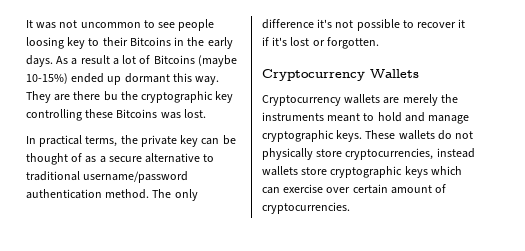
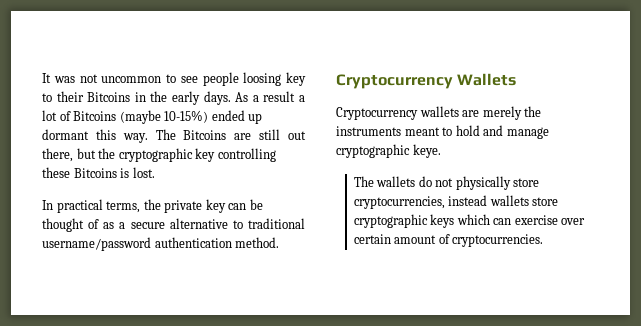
- They are there bu the cryptographic key controlling these Bitcoins was lost.
+ The Bitcoins are still out there, but the cryptographic key controlling these Bitcoins is lost.
- The only difference it's not possible to recover it if it's lost or forgotten.
- Cryptocurrency wallets are merely the instruments meant to hold and manage cryptographic keys. These wallets do not physically store cryptocurrencies, instead wallets store cryptographic keys which can exercise over certain amount of cryptocurrencies.
+ Cryptocurrency wallets are merely the instruments meant to hold and manage cryptographic keye.
+ The wallets do not physically store cryptocurrencies, instead wallets store cryptographic keys which can exercise over certain amount of cryptocurrencies.

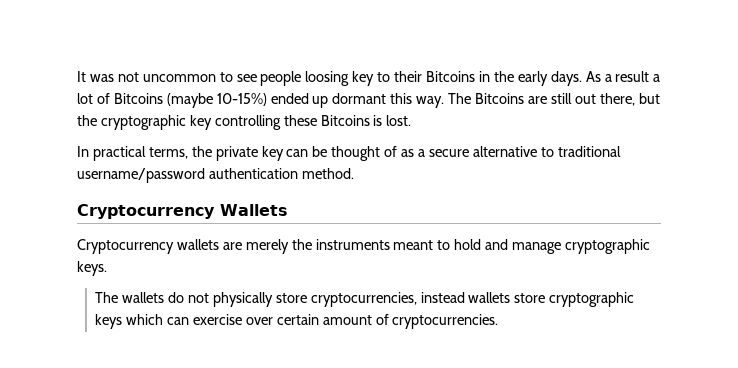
- Cryptocurrency wallets are merely the instruments meant to hold and manage cryptographic keye.
+ Cryptocurrency wallets are merely the instruments meant to hold and manage cryptographic keys.

